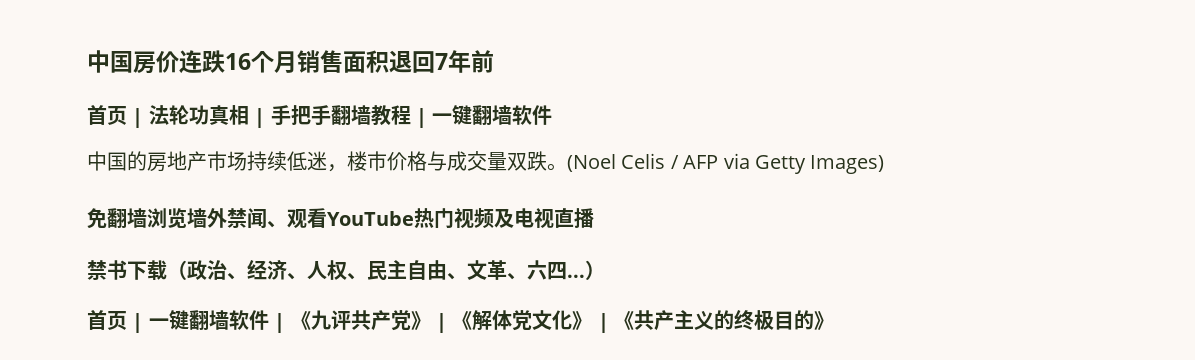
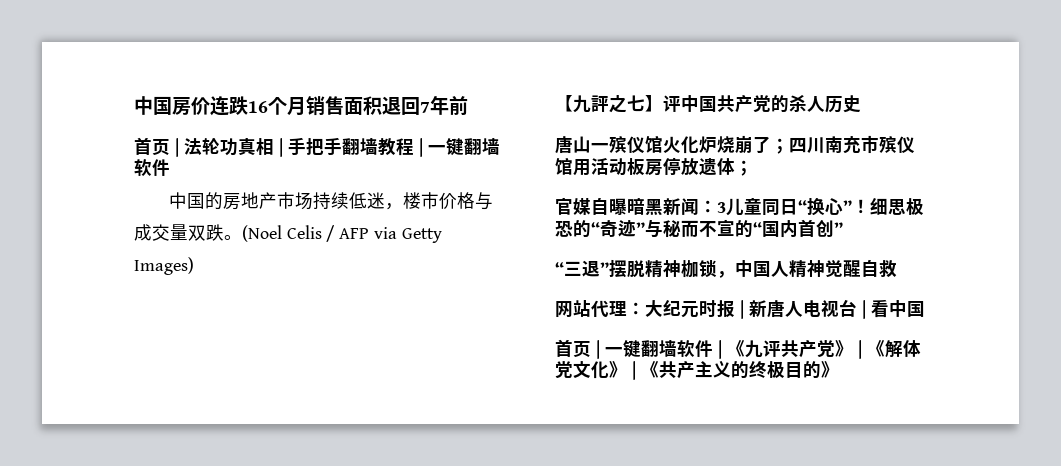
- 免翻墙浏览墙外禁闻、观看YouTube热门视频及电视直播
- 禁书下载（政治、经济、人权、民主自由、文革、六四...）
+ 【九評之七】评中国共产党的杀人历史
+ 唐山一殡仪馆火化炉烧崩了；四川南充市殡仪馆用活动板房停放遗体；
+ 官媒自曝暗黑新闻：3儿童同日“换心”！细思极恐的“奇迹”与秘而不宣的“国内首创”
+ “三退”摆脱精神枷锁，中国人精神觉醒自救
+ 网站代理：大纪元时报 | 新唐人电视台 | 看中国

